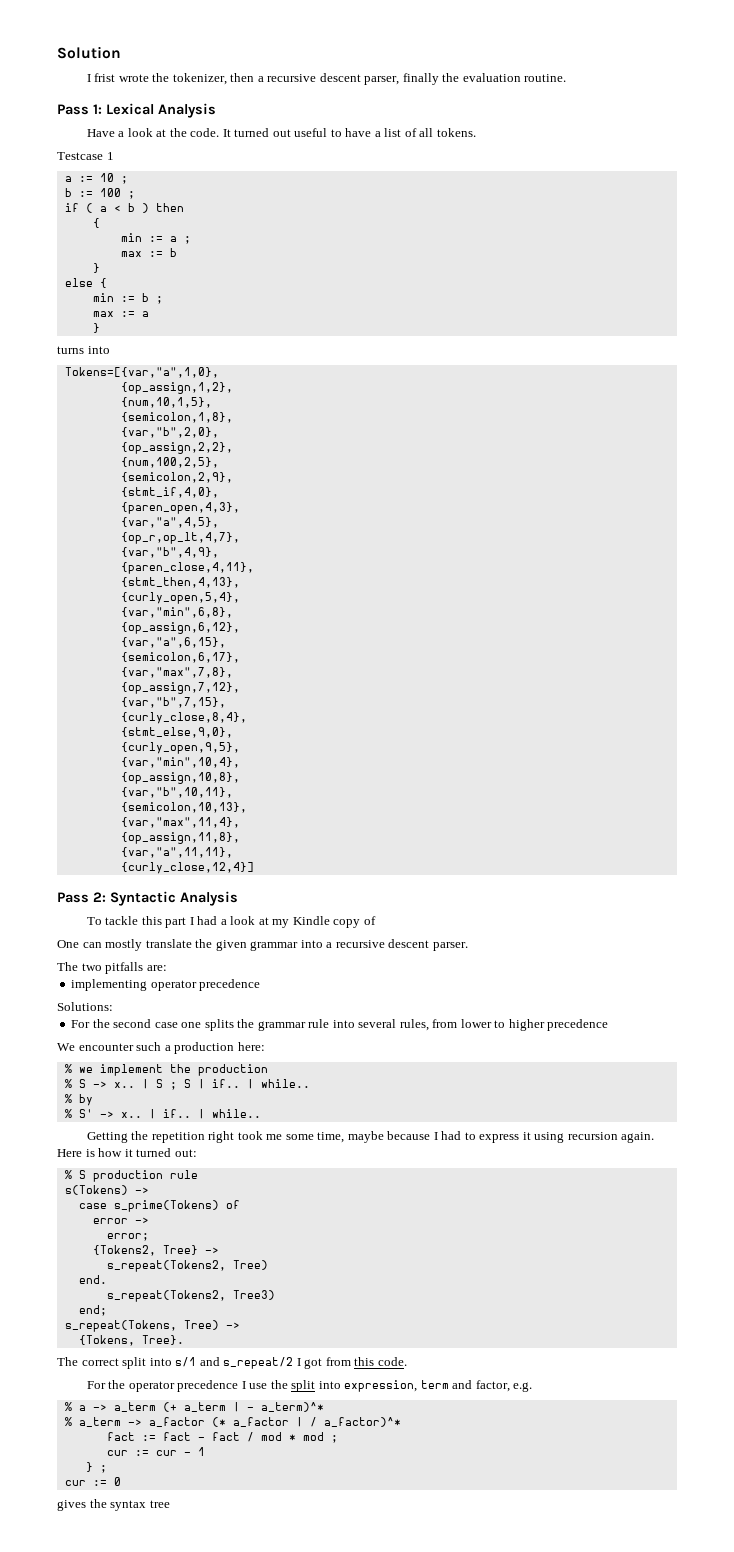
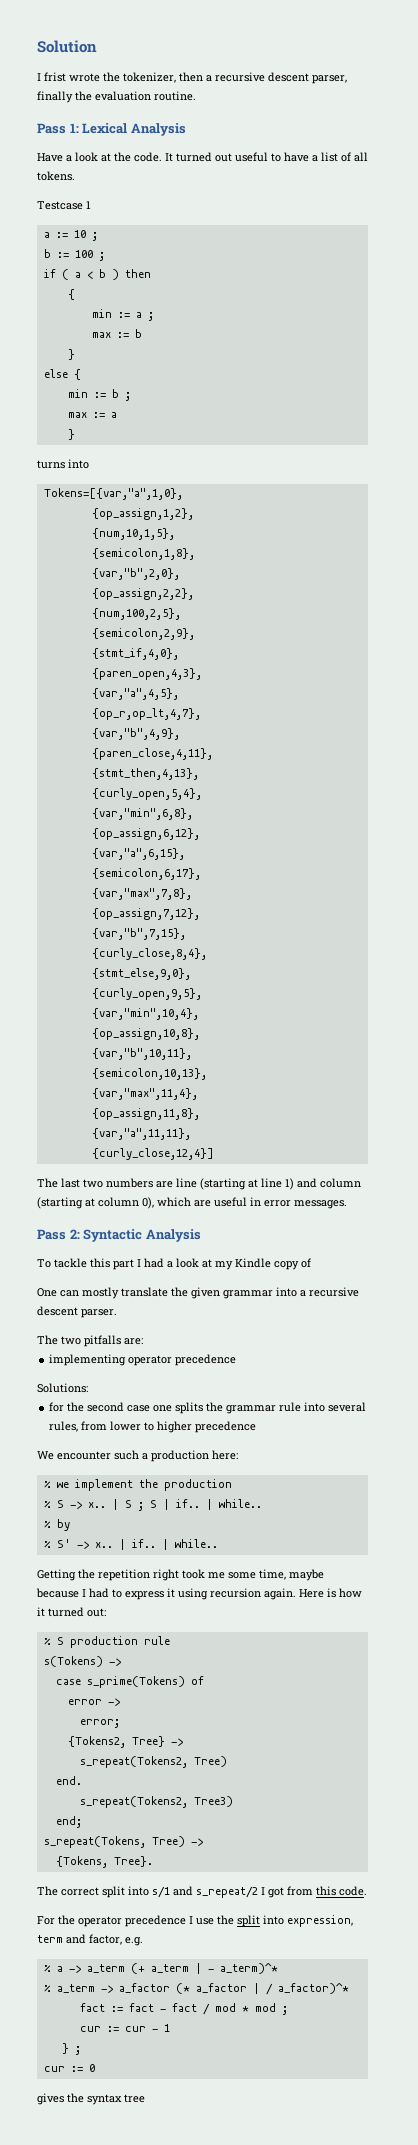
+ The last two numbers are line (starting at line 1) and column (starting at column 0), which are useful in error messages.
- For the second case one splits the grammar rule into several rules, from lower to higher precedence
+ for the second case one splits the grammar rule into several rules, from lower to higher precedence

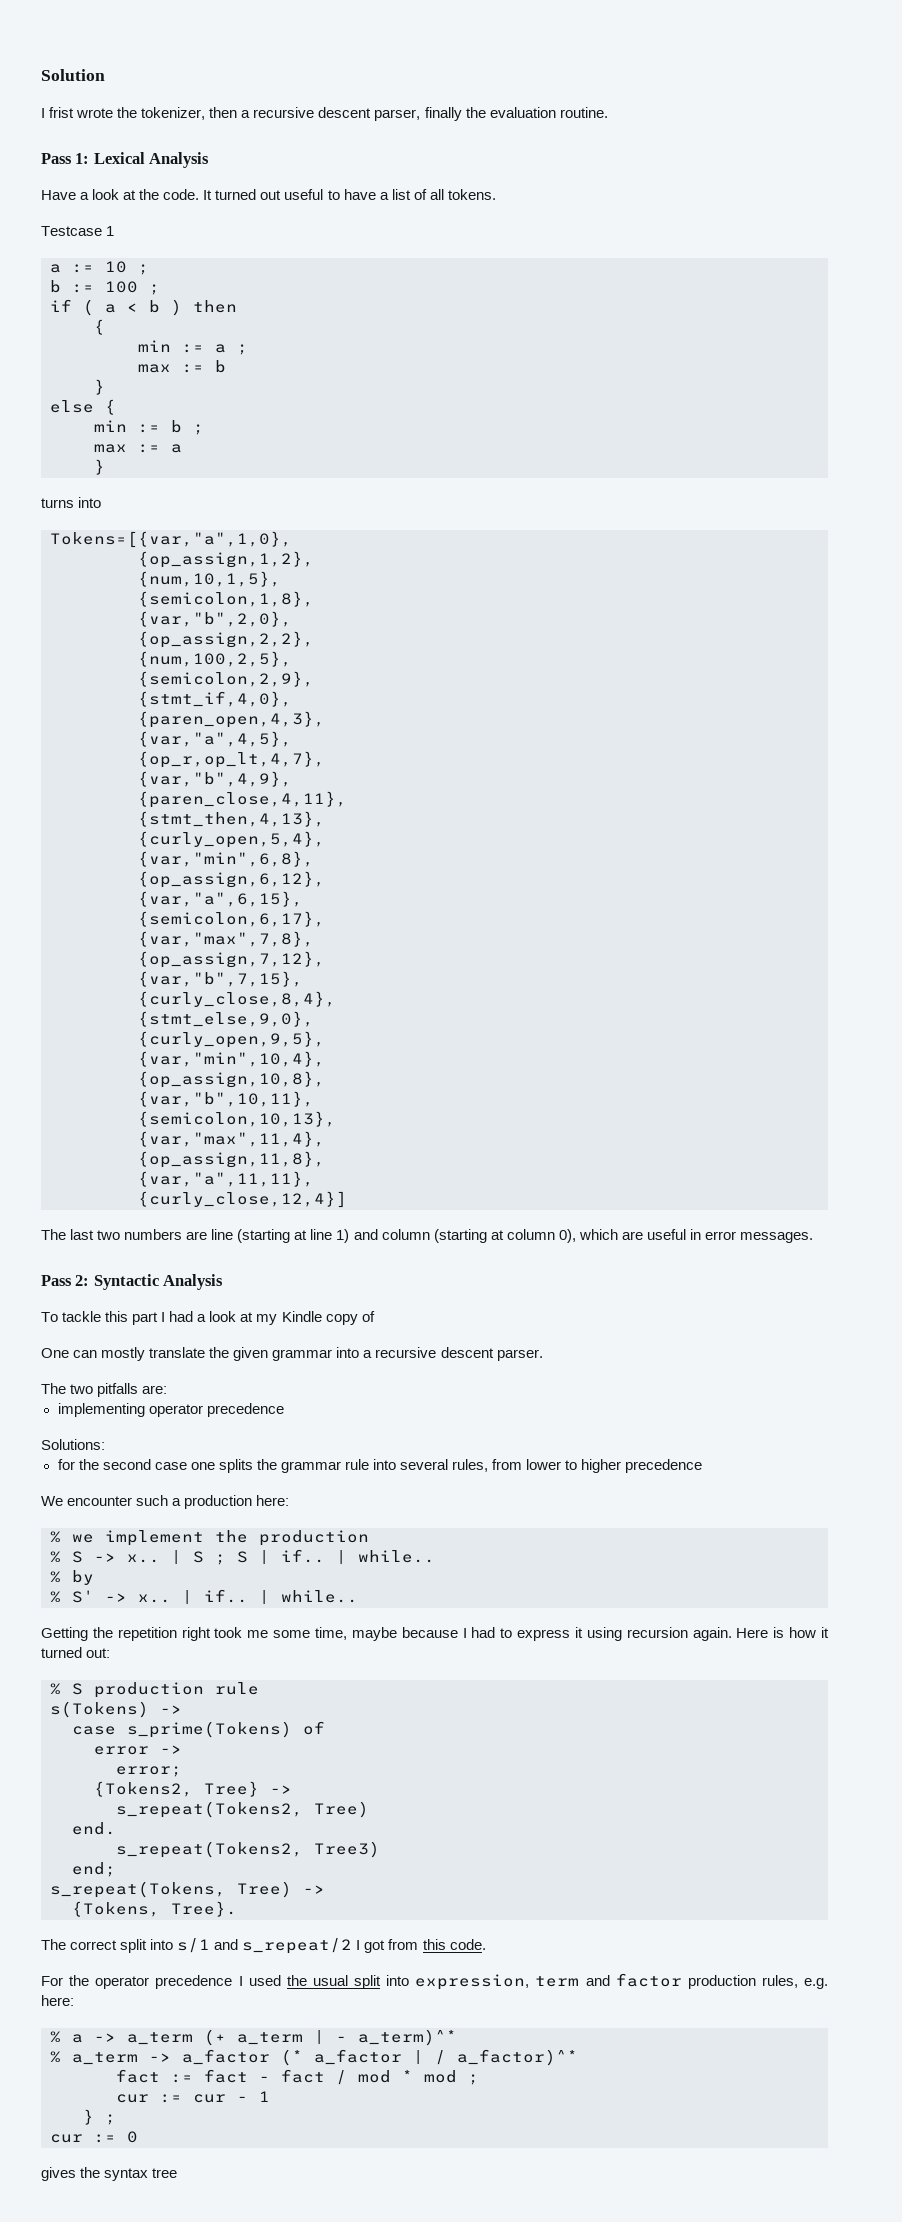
- For the operator precedence I use the split into expression, term and factor, e.g.
+ For the operator precedence I used the usual split into expression, term and factor production rules, e.g. here:

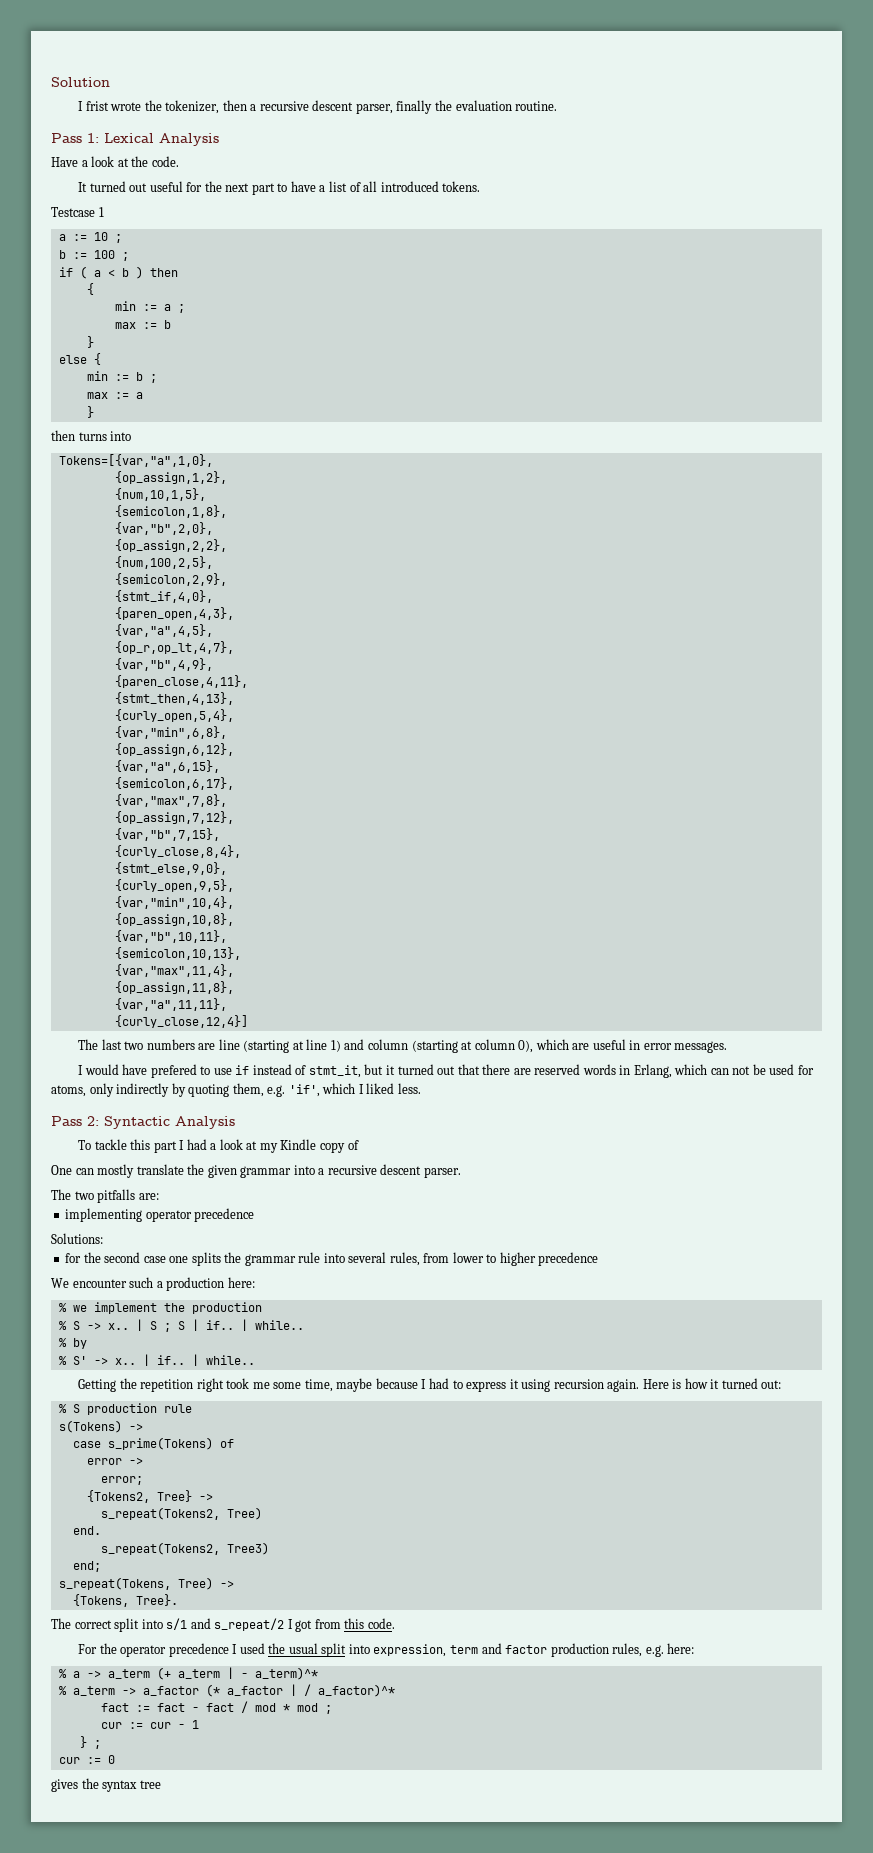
- Have a look at the code. It turned out useful to have a list of all tokens.
+ Have a look at the code.
+ It turned out useful for the next part to have a list of all introduced tokens.
- turns into
+ then turns into
+ I would have prefered to use if instead of stmt_it, but it turned out that there are reserved words in Erlang, which can not be used for atoms, only indirectly by quoting them, e.g. 'if', which I liked less.

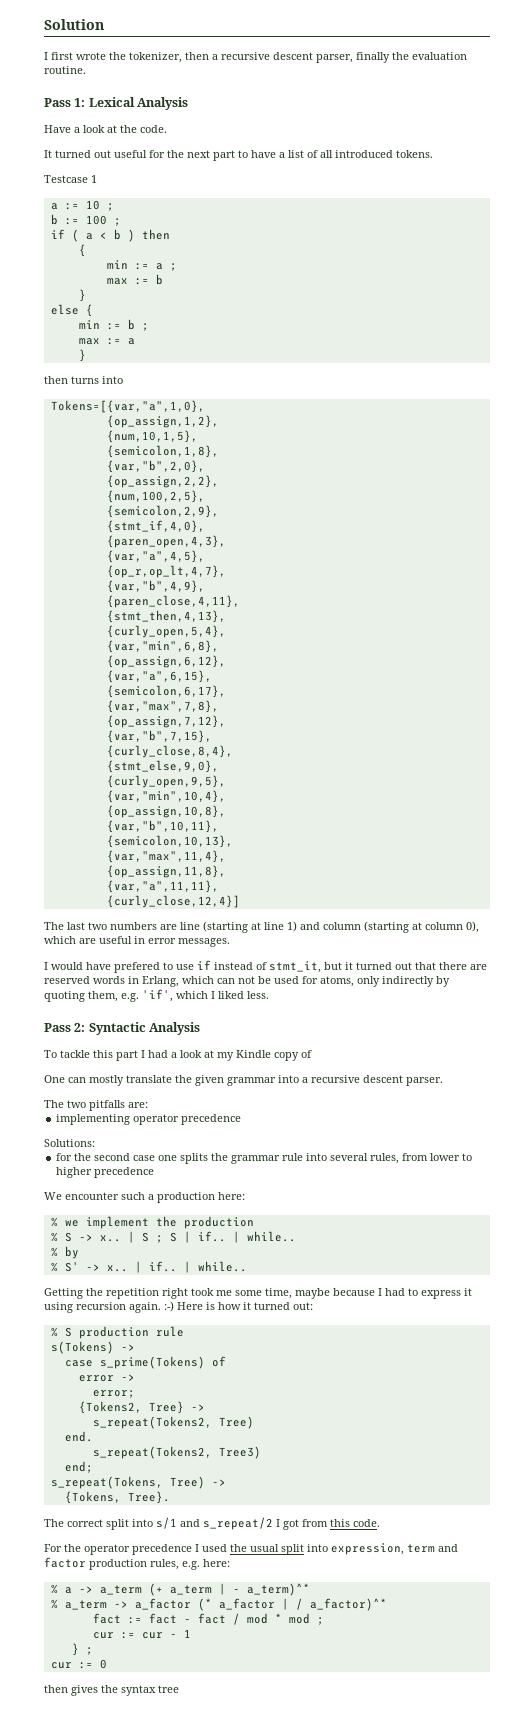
- I frist wrote the tokenizer, then a recursive descent parser, finally the evaluation routine.
+ I first wrote the tokenizer, then a recursive descent parser, finally the evaluation routine.
- Getting the repetition right took me some time, maybe because I had to express it using recursion again. Here is how it turned out:
+ Getting the repetition right took me some time, maybe because I had to express it using recursion again. :-) Here is how it turned out:
- gives the syntax tree
+ then gives the syntax tree

